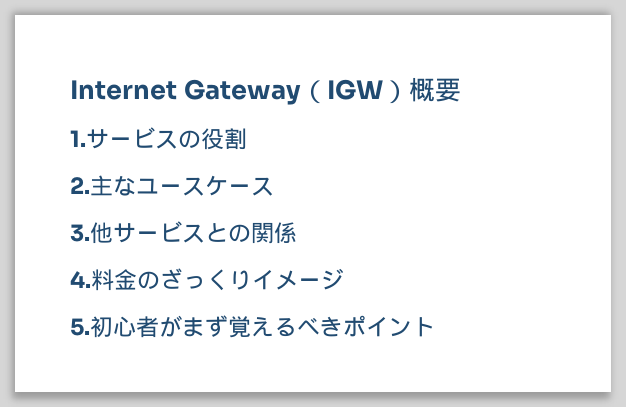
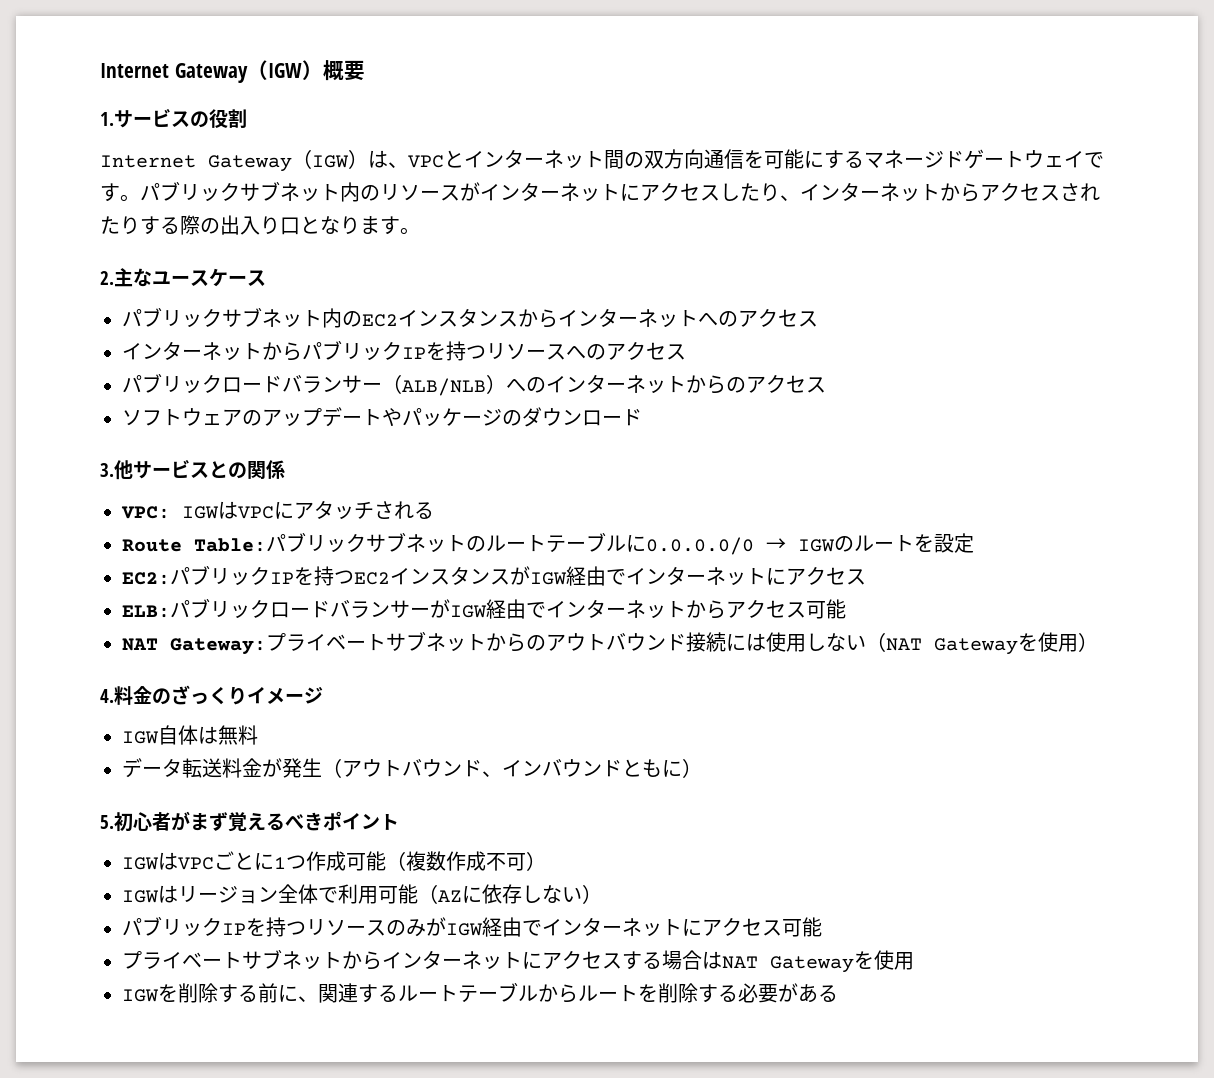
+ Internet Gateway（IGW）は、VPCとインターネット間の双方向通信を可能にするマネージドゲートウェイです。パブリックサブネット内のリソースがインターネットにアクセスしたり、インターネットからアクセスされたりする際の出入り口となります。
+ パブリックサブネット内のEC2インスタンスからインターネットへのアクセス
+ インターネットからパブリックIPを持つリソースへのアクセス
+ パブリックロードバランサー（ALB/NLB）へのインターネットからのアクセス
+ ソフトウェアのアップデートやパッケージのダウンロード
+ VPC: IGWはVPCにアタッチされる
+ Route Table:パブリックサブネットのルートテーブルに0.0.0.0/0 → IGWのルートを設定
+ EC2:パブリックIPを持つEC2インスタンスがIGW経由でインターネットにアクセス
+ ELB:パブリックロードバランサーがIGW経由でインターネットからアクセス可能
+ NAT Gateway:プライベートサブネットからのアウトバウンド接続には使用しない（NAT Gatewayを使用）
+ IGW自体は無料
+ データ転送料金が発生（アウトバウンド、インバウンドともに）
+ IGWはVPCごとに1つ作成可能（複数作成不可）
+ IGWはリージョン全体で利用可能（AZに依存しない）
+ パブリックIPを持つリソースのみがIGW経由でインターネットにアクセス可能
+ プライベートサブネットからインターネットにアクセスする場合はNAT Gatewayを使用
+ IGWを削除する前に、関連するルートテーブルからルートを削除する必要がある

